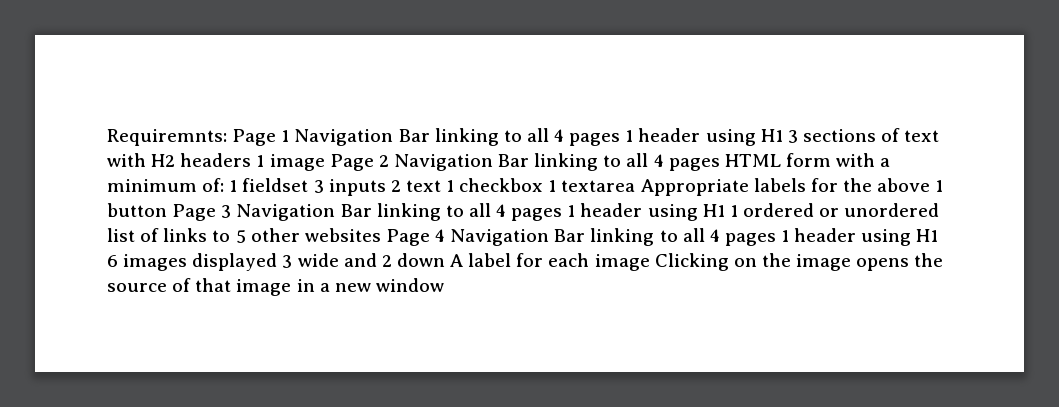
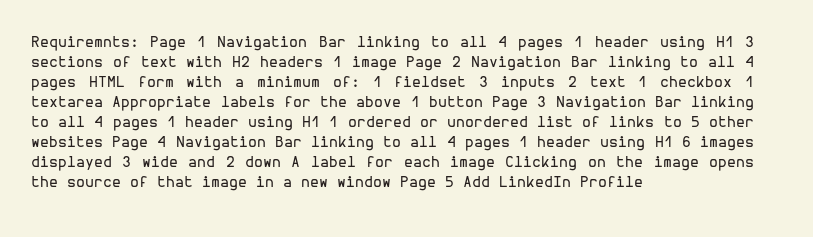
- 1 fieldset 3 inputs 2 text 1 checkbox 1 textarea Appropriate labels for the above 1 button Page 3 Navigation Bar linking to all 4 pages 1 header using H1 1 ordered or unordered list of links to 5 other websites Page 4 Navigation Bar linking to all 4 pages 1 header using H1 6 images displayed 3 wide and 2 down A label for each image Clicking on the image opens the source of that image in a new window
+ 1 fieldset 3 inputs 2 text 1 checkbox 1 textarea Appropriate labels for the above 1 button Page 3 Navigation Bar linking to all 4 pages 1 header using H1 1 ordered or unordered list of links to 5 other websites Page 4 Navigation Bar linking to all 4 pages 1 header using H1 6 images displayed 3 wide and 2 down A label for each image Clicking on the image opens the source of that image in a new window Page 5 Add LinkedIn Profile

